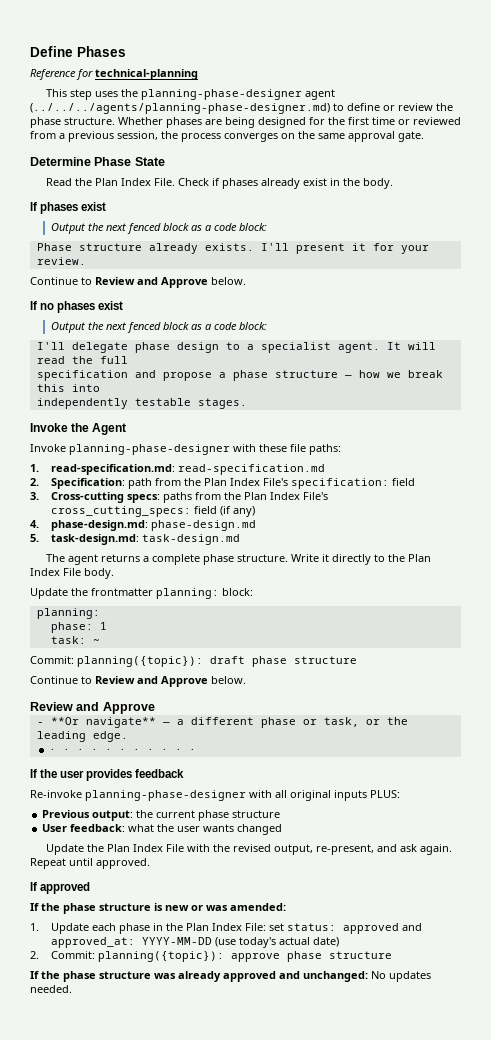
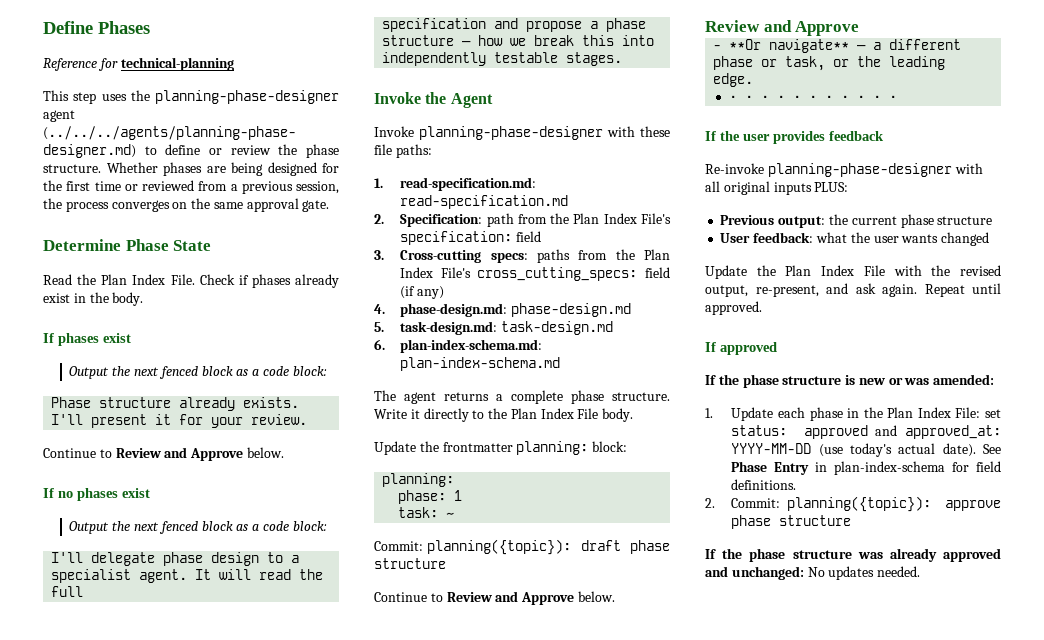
+ 6. plan-index-schema.md: plan-index-schema.md
- 1. Update each phase in the Plan Index File: set status: approved and approved_at: YYYY-MM-DD (use today's actual date)
+ 1. Update each phase in the Plan Index File: set status: approved and approved_at: YYYY-MM-DD (use today's actual date). See Phase Entry in plan-index-schema for field definitions.

